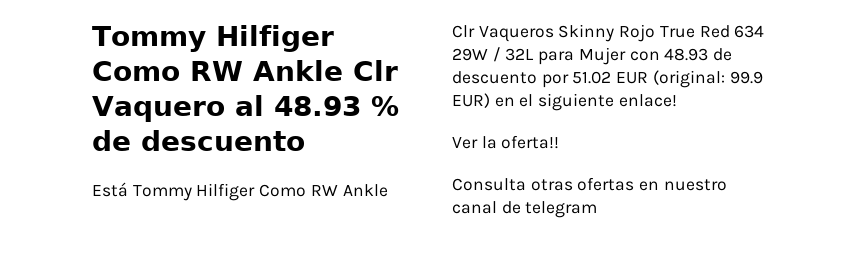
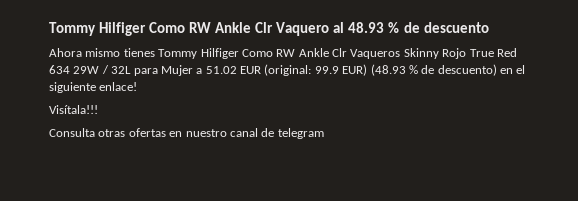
- Está Tommy Hilfiger Como RW Ankle Clr Vaqueros Skinny Rojo True Red 634 29W / 32L para Mujer con 48.93 de descuento por 51.02 EUR (original: 99.9 EUR) en el siguiente enlace!
+ Ahora mismo tienes Tommy Hilfiger Como RW Ankle Clr Vaqueros Skinny Rojo True Red 634 29W / 32L para Mujer a 51.02 EUR (original: 99.9 EUR) (48.93 % de descuento) en el siguiente enlace!
- Ver la oferta!!
+ Visítala!!!

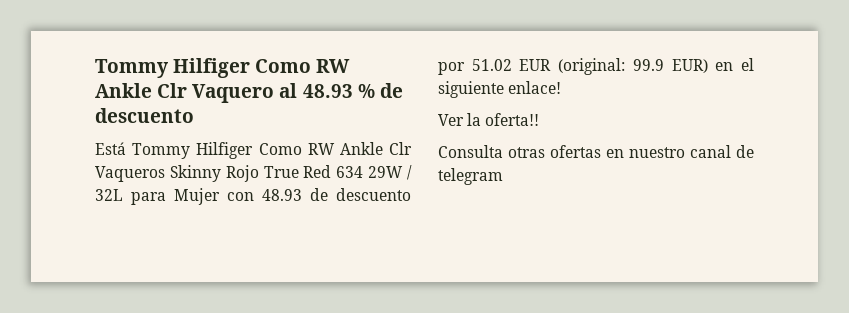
- Ahora mismo tienes Tommy Hilfiger Como RW Ankle Clr Vaqueros Skinny Rojo True Red 634 29W / 32L para Mujer a 51.02 EUR (original: 99.9 EUR) (48.93 % de descuento) en el siguiente enlace!
+ Está Tommy Hilfiger Como RW Ankle Clr Vaqueros Skinny Rojo True Red 634 29W / 32L para Mujer con 48.93 de descuento por 51.02 EUR (original: 99.9 EUR) en el siguiente enlace!
- Visítala!!!
+ Ver la oferta!!

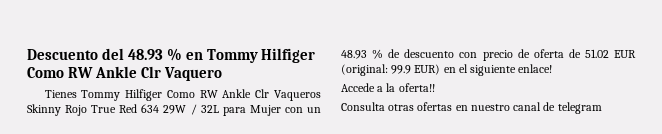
- Tommy Hilfiger Como RW Ankle Clr Vaquero al 48.93 % de descuento
- Está Tommy Hilfiger Como RW Ankle Clr Vaqueros Skinny Rojo True Red 634 29W / 32L para Mujer con 48.93 de descuento por 51.02 EUR (original: 99.9 EUR) en el siguiente enlace!
+ Descuento del 48.93 % en Tommy Hilfiger Como RW Ankle Clr Vaquero
+ Tienes Tommy Hilfiger Como RW Ankle Clr Vaqueros Skinny Rojo True Red 634 29W / 32L para Mujer con un 48.93 % de descuento con precio de oferta de 51.02 EUR (original: 99.9 EUR) en el siguiente enlace!
- Ver la oferta!!
+ Accede a la oferta!!

